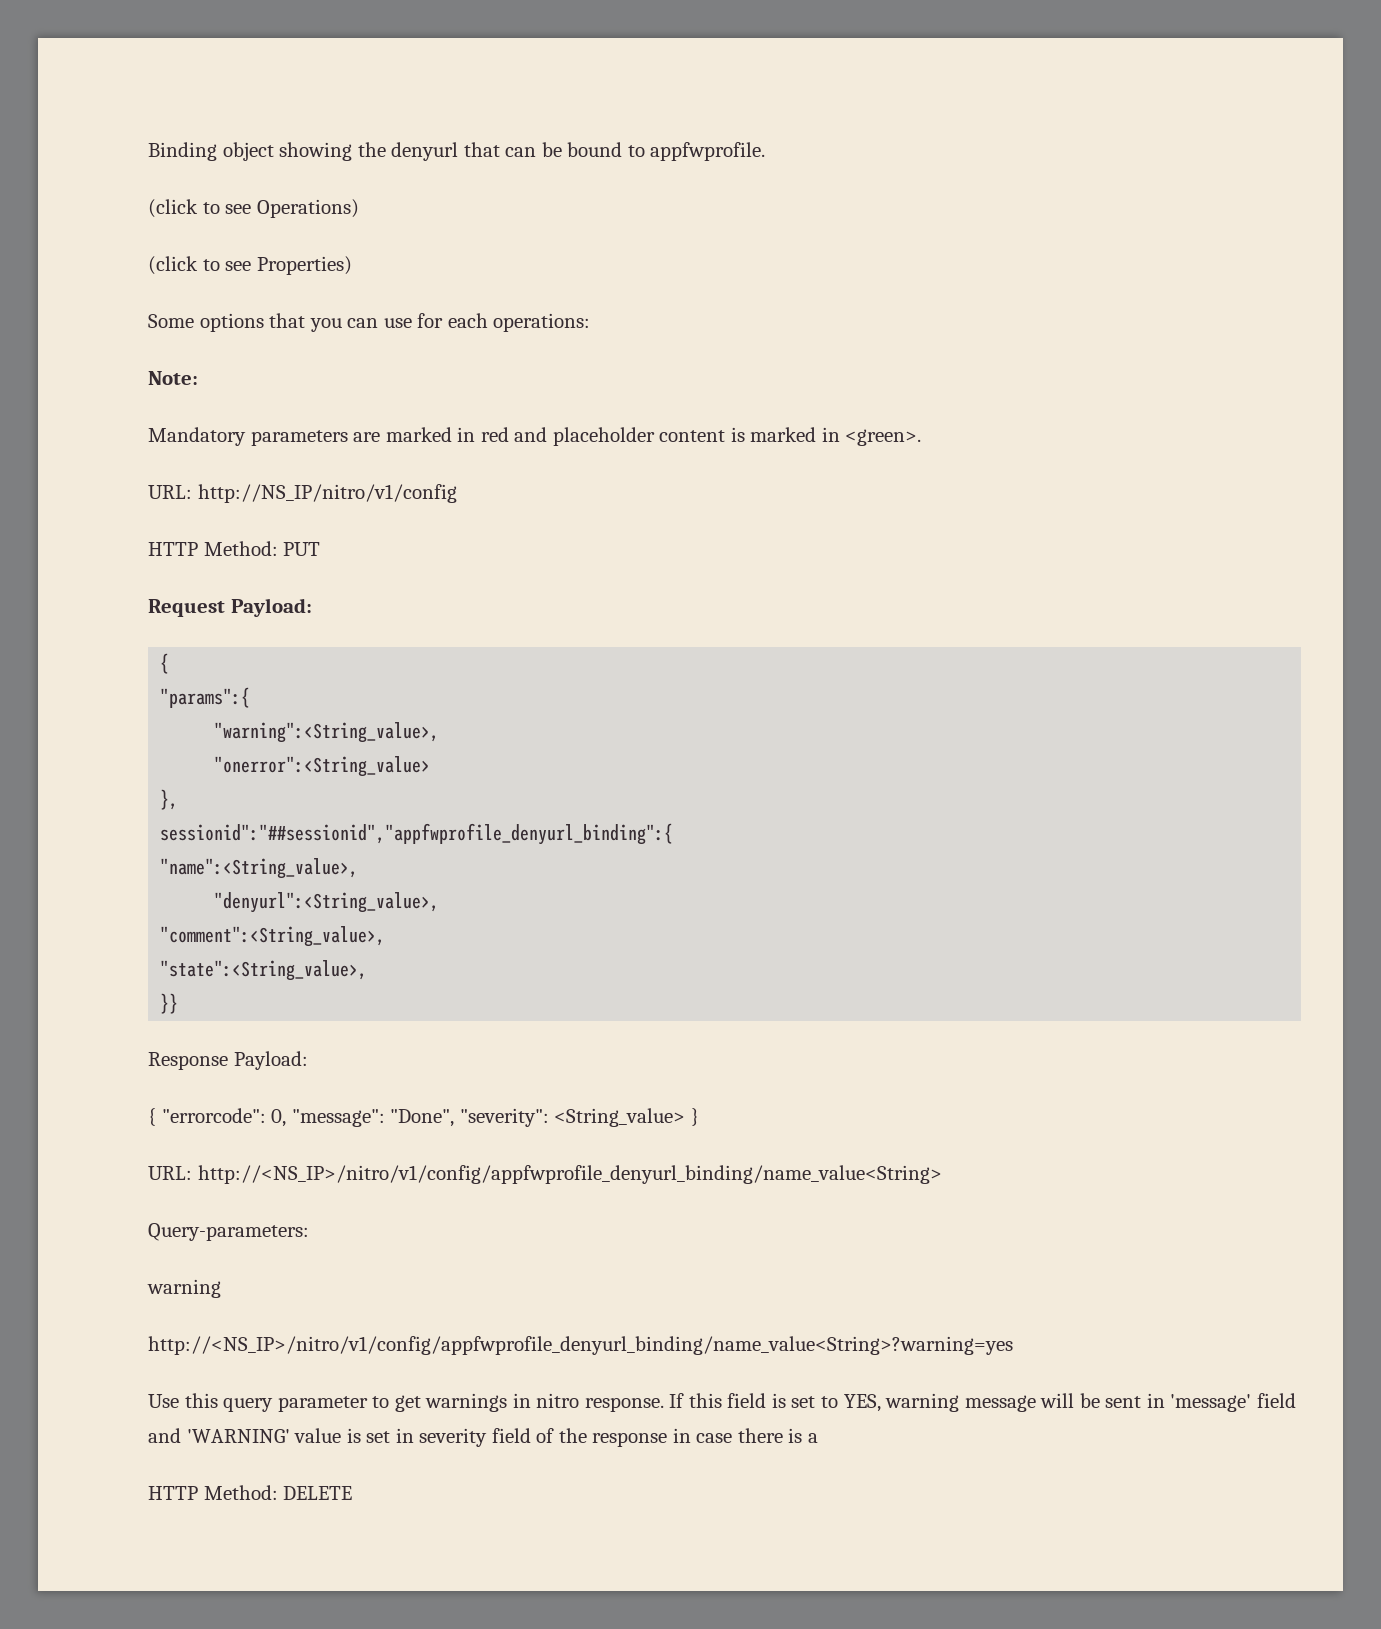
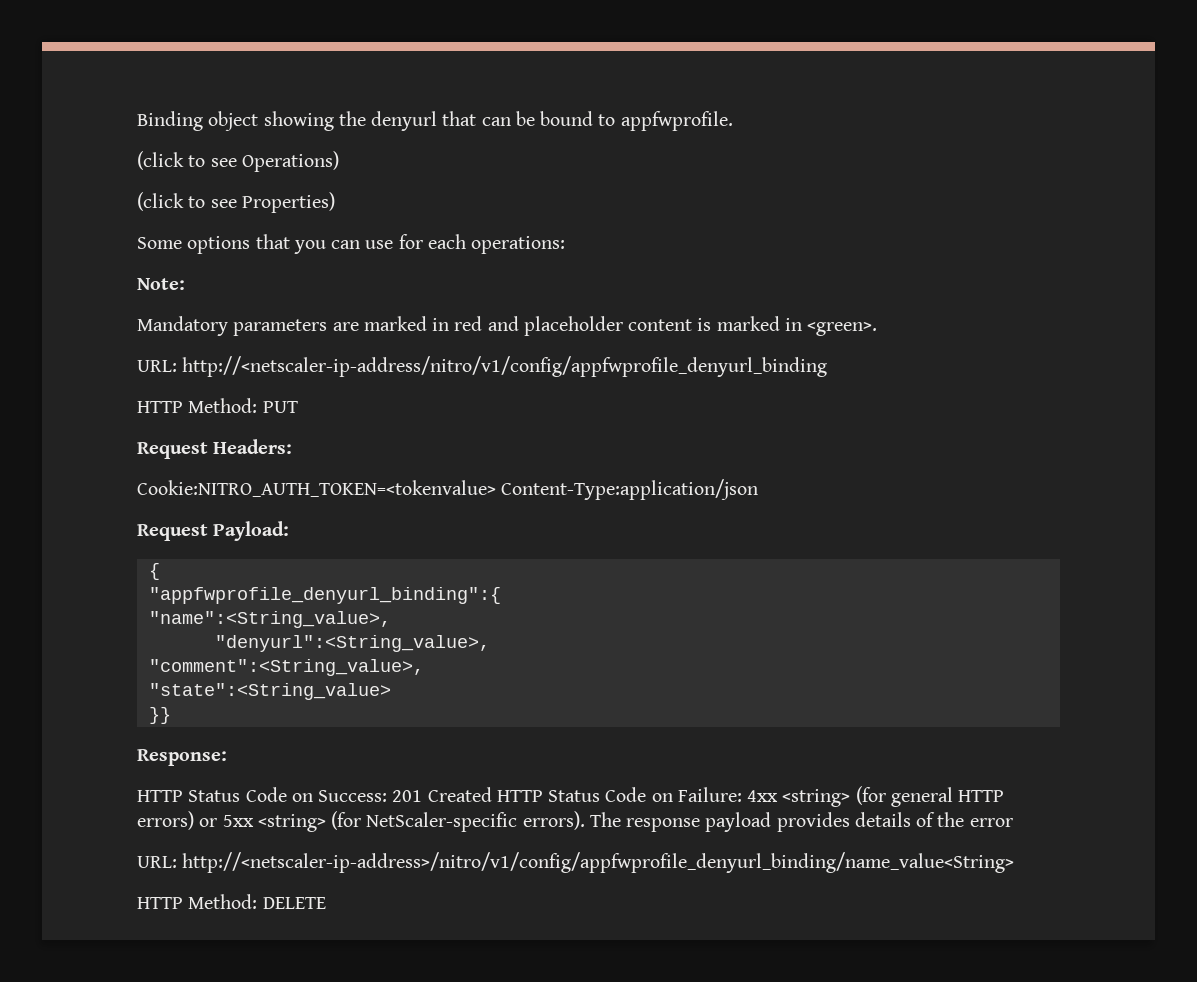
- URL: http://NS_IP/nitro/v1/config
+ URL: http://<netscaler-ip-address/nitro/v1/config/appfwprofile_denyurl_binding
+ Request Headers:
+ Cookie:NITRO_AUTH_TOKEN=<tokenvalue> Content-Type:application/json
- "params":{
- "warning":<String_value>,
- "onerror":<String_value>
- },
- sessionid":"##sessionid","appfwprofile_denyurl_binding":{
+ "appfwprofile_denyurl_binding":{
- "state":<String_value>,
+ "state":<String_value>
- Response Payload:
- { "errorcode": 0, "message": "Done", "severity": <String_value> }
- URL: http://<NS_IP>/nitro/v1/config/appfwprofile_denyurl_binding/name_value<String>
- Query-parameters:
- warning
- http://<NS_IP>/nitro/v1/config/appfwprofile_denyurl_binding/name_value<String>?warning=yes
- Use this query parameter to get warnings in nitro response. If this field is set to YES, warning message will be sent in 'message' field and 'WARNING' value is set in severity field of the response in case there is a
+ Response:
+ HTTP Status Code on Success: 201 Created HTTP Status Code on Failure: 4xx <string> (for general HTTP errors) or 5xx <string> (for NetScaler-specific errors). The response payload provides details of the error
+ URL: http://<netscaler-ip-address>/nitro/v1/config/appfwprofile_denyurl_binding/name_value<String>

